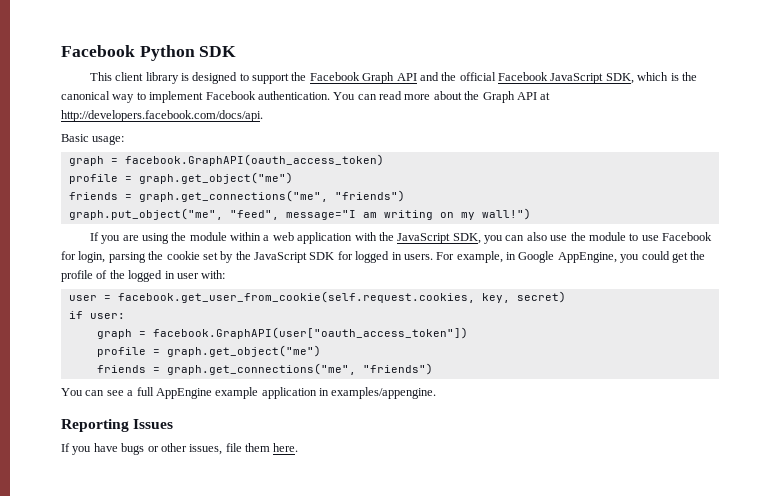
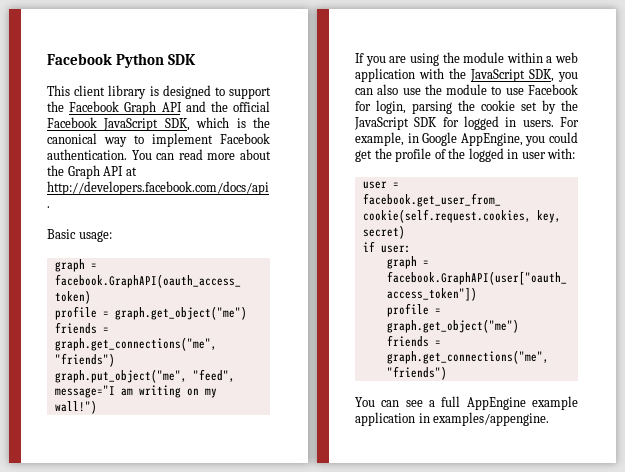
- Reporting Issues
- If you have bugs or other issues, file them here.

